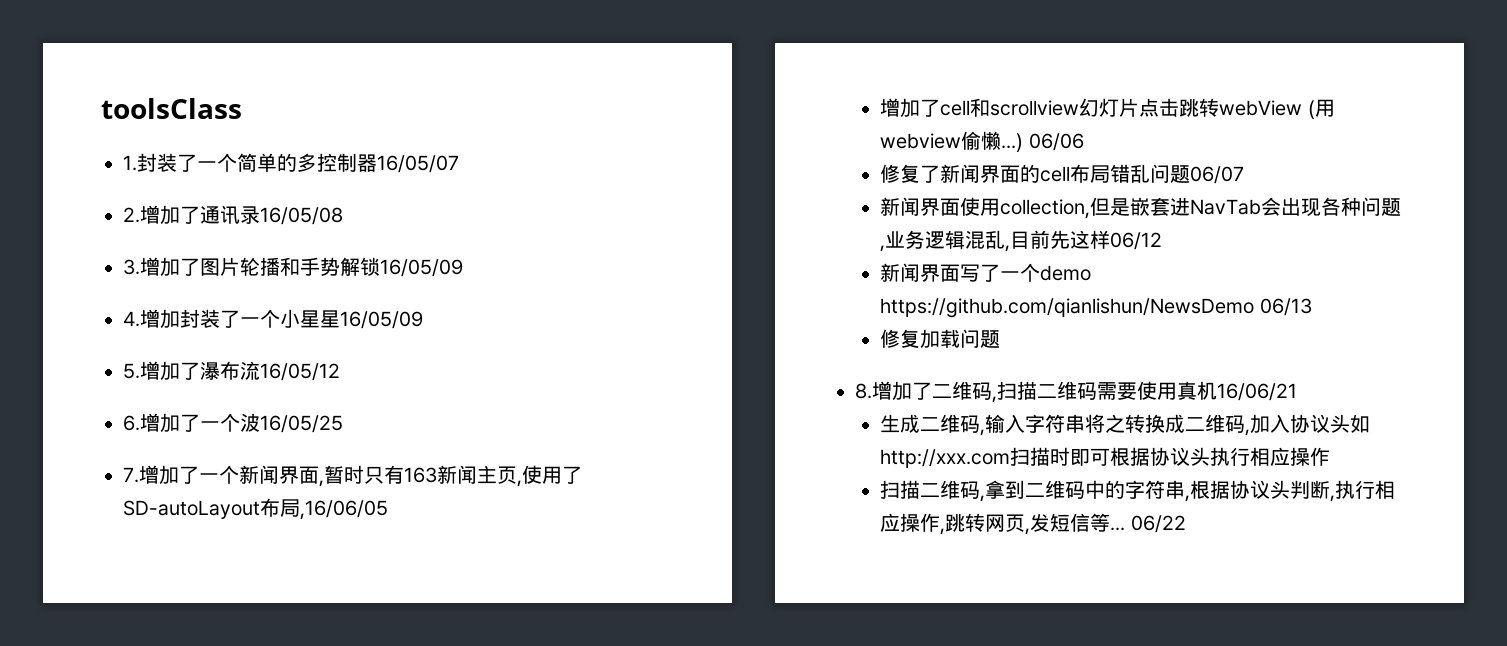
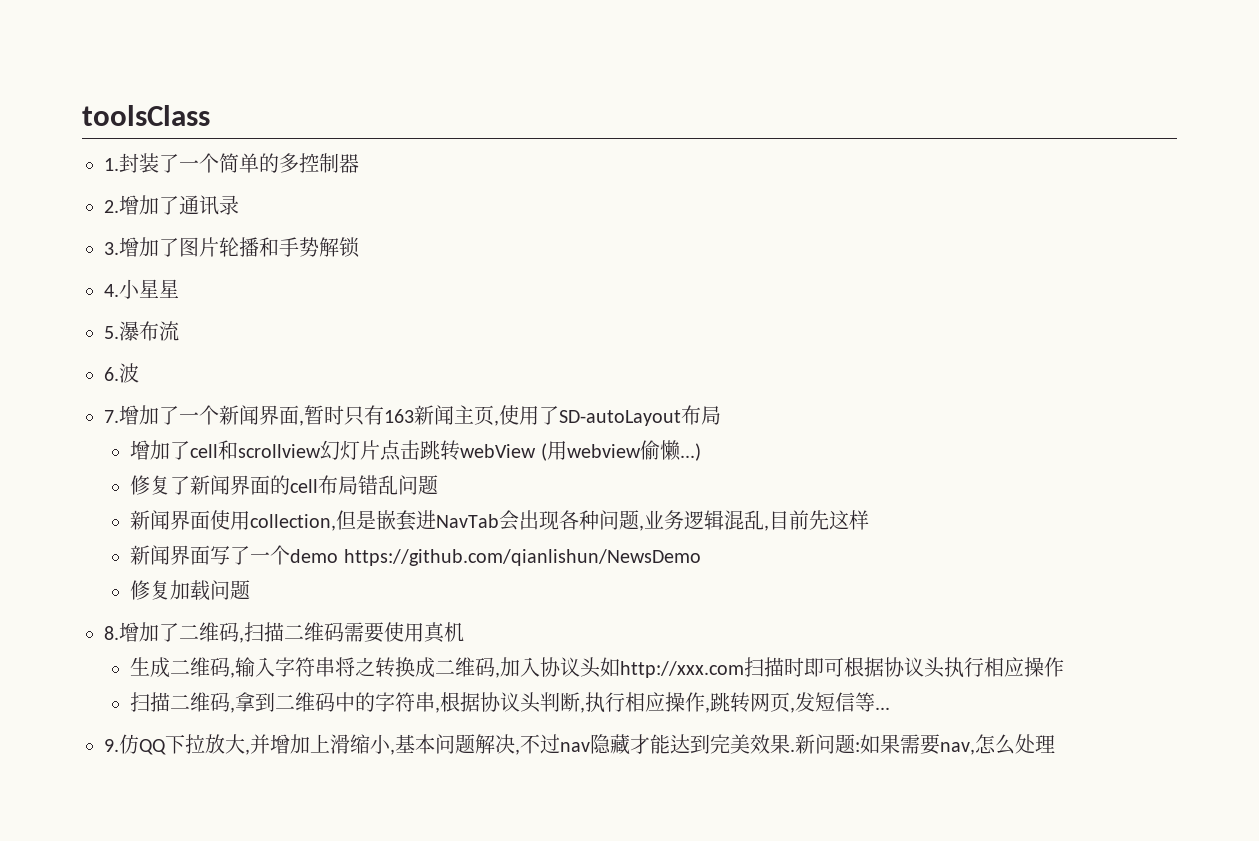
- 1.封装了一个简单的多控制器16/05/07
+ 1.封装了一个简单的多控制器
- 2.增加了通讯录16/05/08
+ 2.增加了通讯录
- 3.增加了图片轮播和手势解锁16/05/09
+ 3.增加了图片轮播和手势解锁
- 4.增加封装了一个小星星16/05/09
+ 4.小星星
- 5.增加了瀑布流16/05/12
+ 5.瀑布流
- 6.增加了一个波16/05/25
+ 6.波
- 7.增加了一个新闻界面,暂时只有163新闻主页,使用了SD-autoLayout布局,16/06/05
+ 7.增加了一个新闻界面,暂时只有163新闻主页,使用了SD-autoLayout布局
- 06/06
- 修复了新闻界面的cell布局错乱问题06/07
+ 修复了新闻界面的cell布局错乱问题
- 新闻界面使用collection,但是嵌套进NavTab会出现各种问题,业务逻辑混乱,目前先这样06/12
+ 新闻界面使用collection,但是嵌套进NavTab会出现各种问题,业务逻辑混乱,目前先这样
- 新闻界面写了一个demo https://github.com/qianlishun/NewsDemo 06/13
+ 新闻界面写了一个demo https://github.com/qianlishun/NewsDemo
- 8.增加了二维码,扫描二维码需要使用真机16/06/21
+ 8.增加了二维码,扫描二维码需要使用真机
- 扫描二维码,拿到二维码中的字符串,根据协议头判断,执行相应操作,跳转网页,发短信等... 06/22
+ 扫描二维码,拿到二维码中的字符串,根据协议头判断,执行相应操作,跳转网页,发短信等...
+ 9.仿QQ下拉放大,并增加上滑缩小,基本问题解决,不过nav隐藏才能达到完美效果.新问题:如果需要nav,怎么处理

